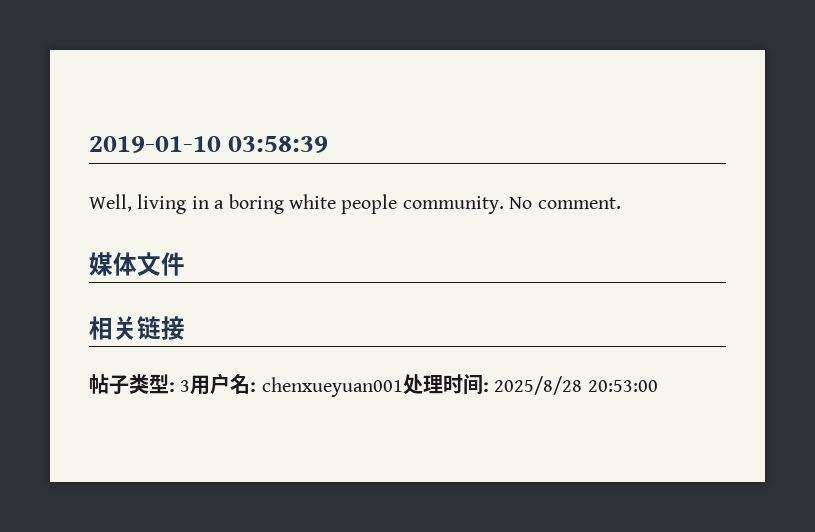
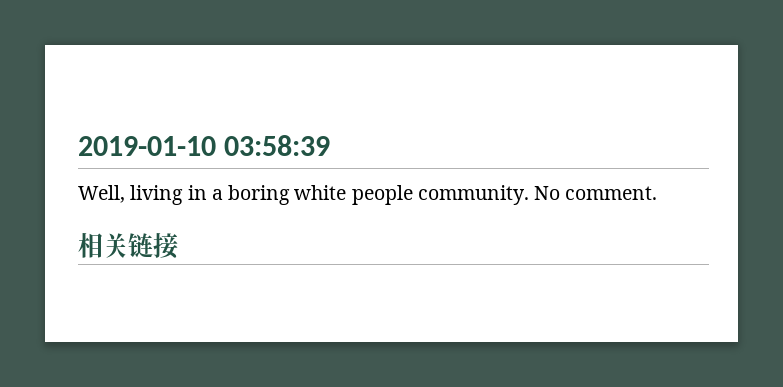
- 媒体文件
- 帖子类型: 3用户名: chenxueyuan001处理时间: 2025/8/28 20:53:00

